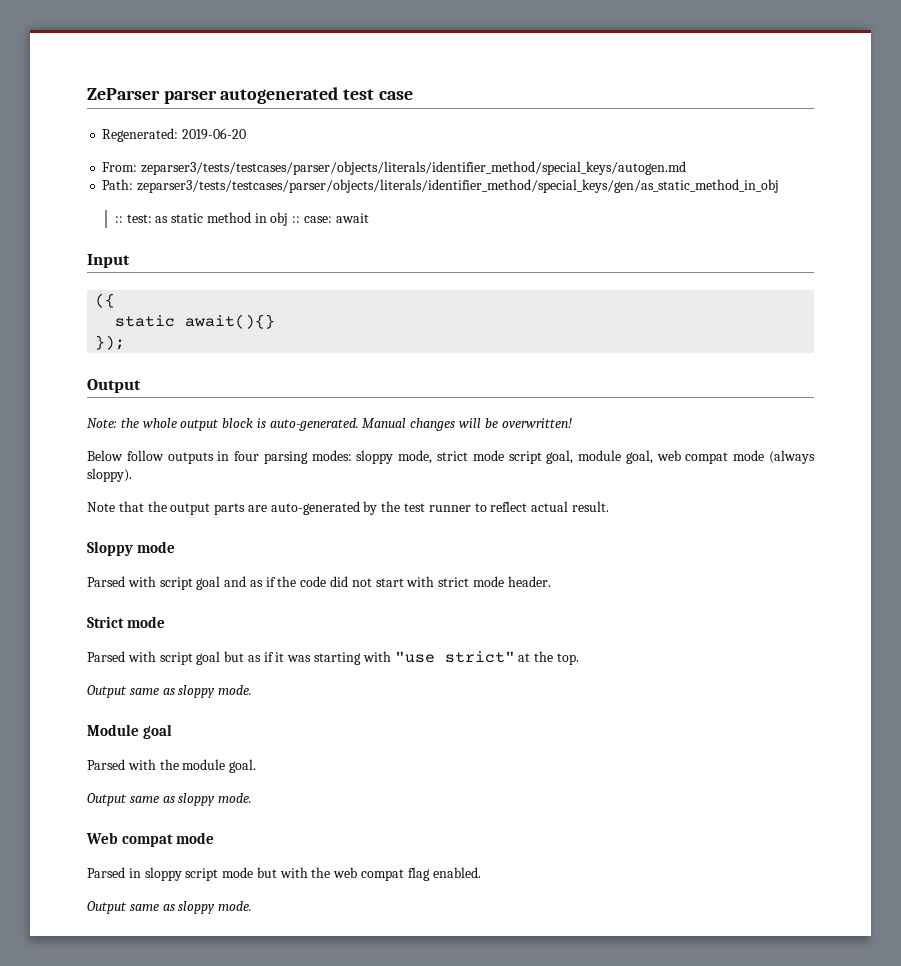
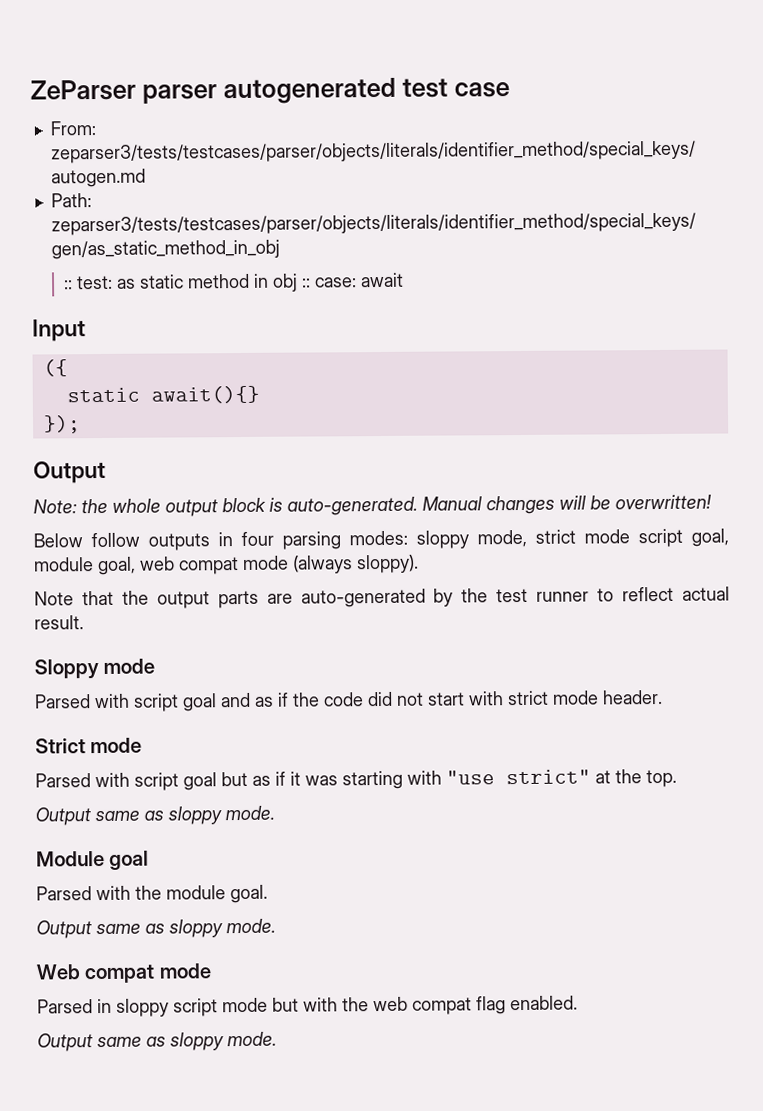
- Regenerated: 2019-06-20

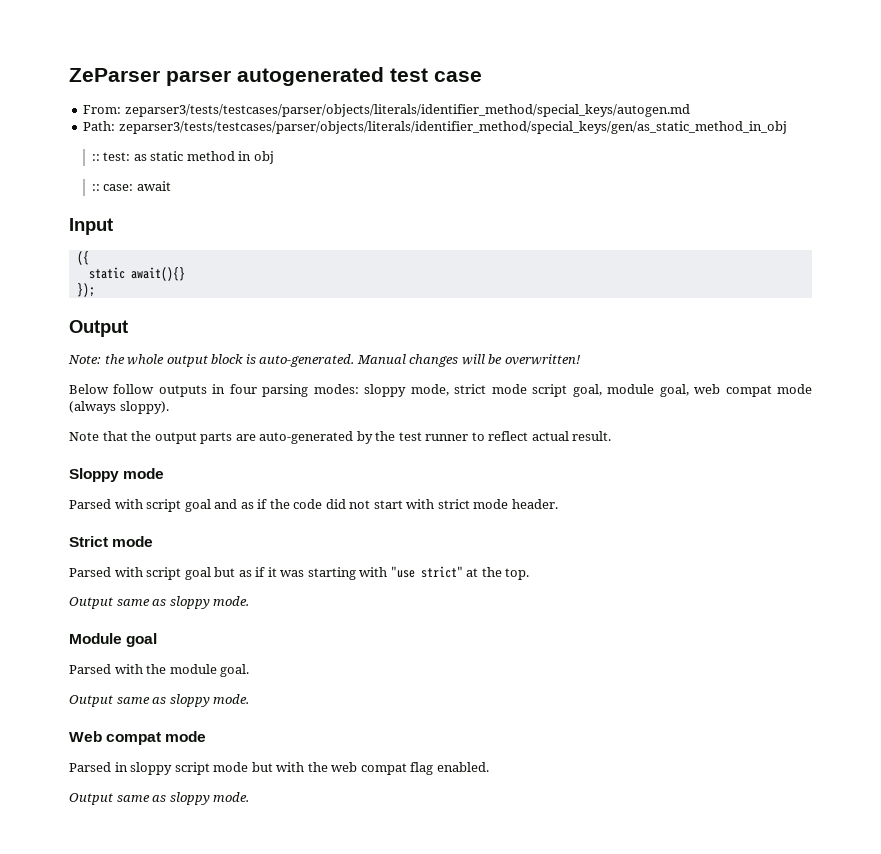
- :: test: as static method in obj :: case: await
+ :: test: as static method in obj
+ :: case: await

